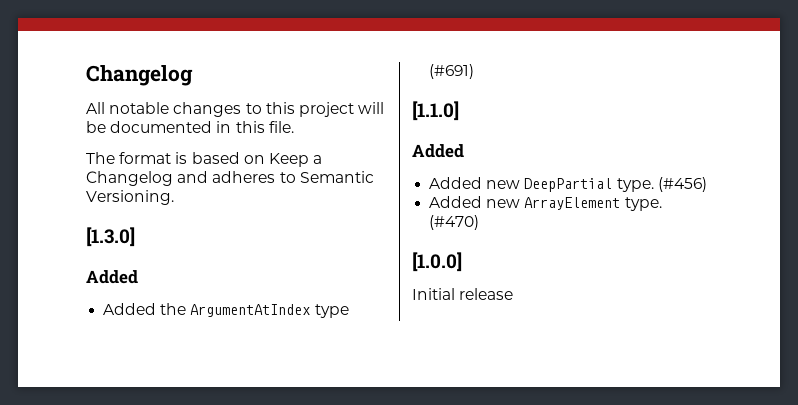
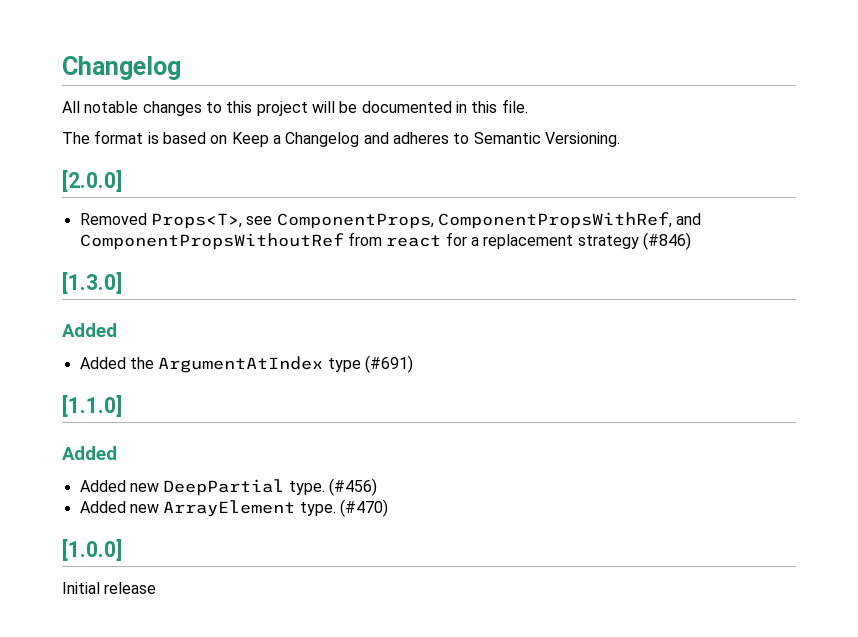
+ [2.0.0]
+ Removed Props<T>, see ComponentProps, ComponentPropsWithRef, and ComponentPropsWithoutRef from react for a replacement strategy (#846)

